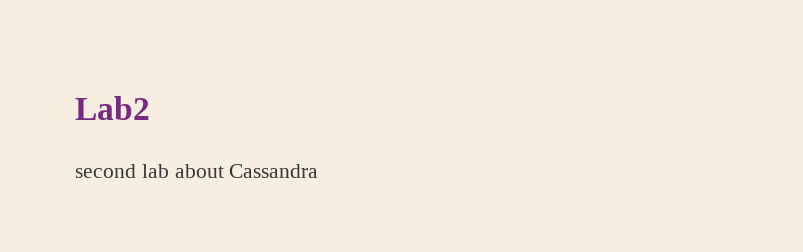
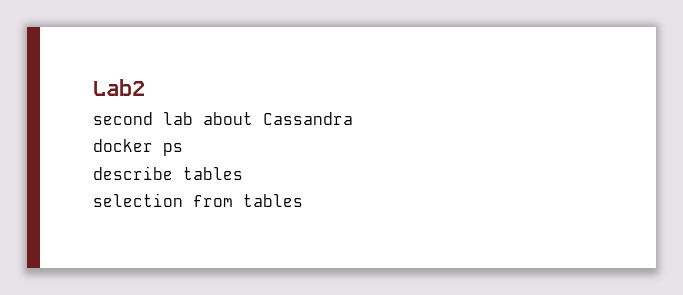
+ docker ps
+ describe tables
+ selection from tables

